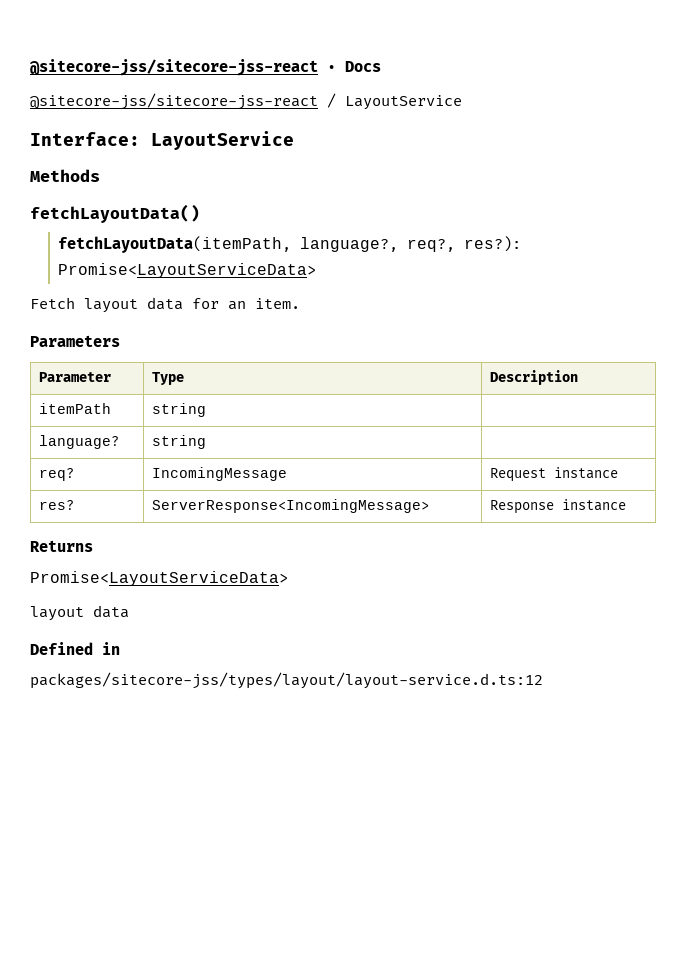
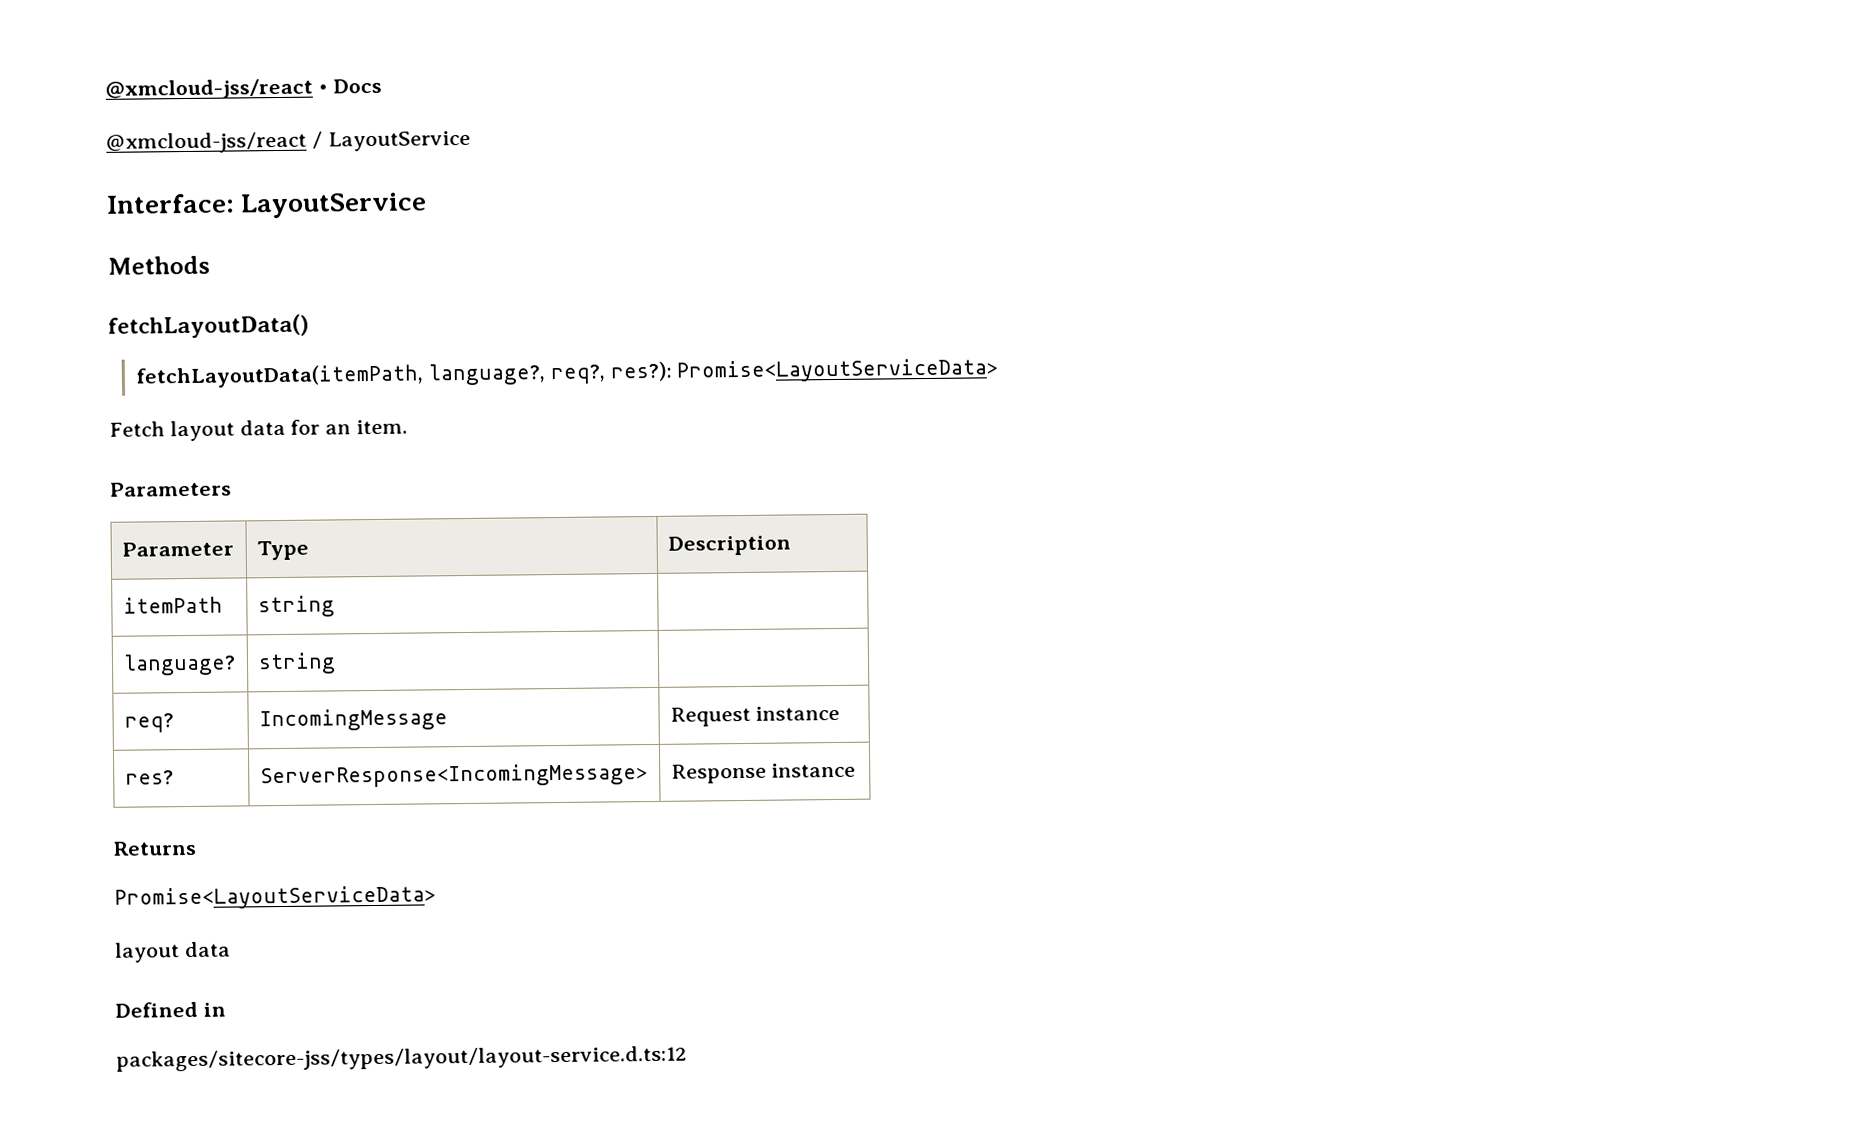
- @sitecore-jss/sitecore-jss-react • Docs
+ @xmcloud-jss/react • Docs
- @sitecore-jss/sitecore-jss-react / LayoutService
+ @xmcloud-jss/react / LayoutService

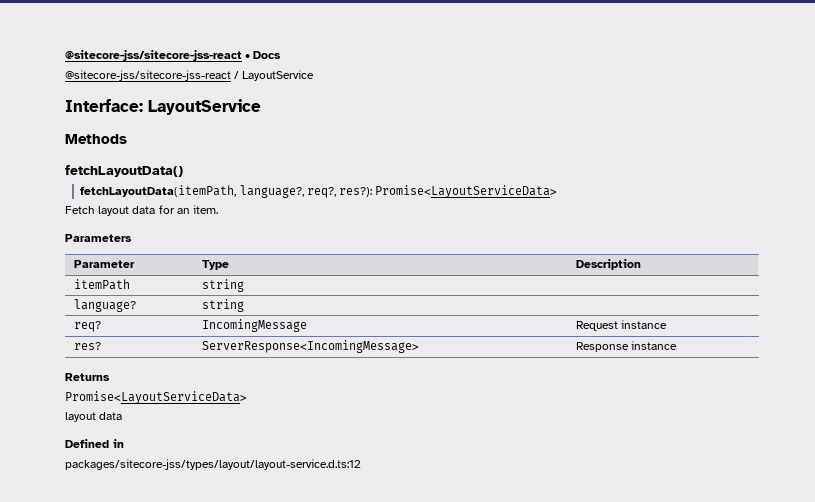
- @xmcloud-jss/react • Docs
+ @sitecore-jss/sitecore-jss-react • Docs
- @xmcloud-jss/react / LayoutService
+ @sitecore-jss/sitecore-jss-react / LayoutService

